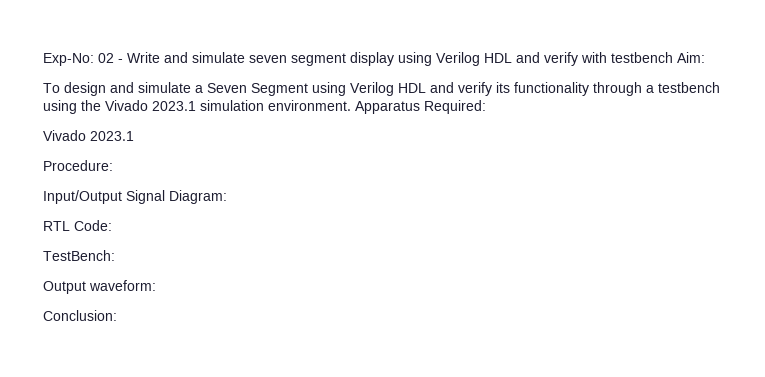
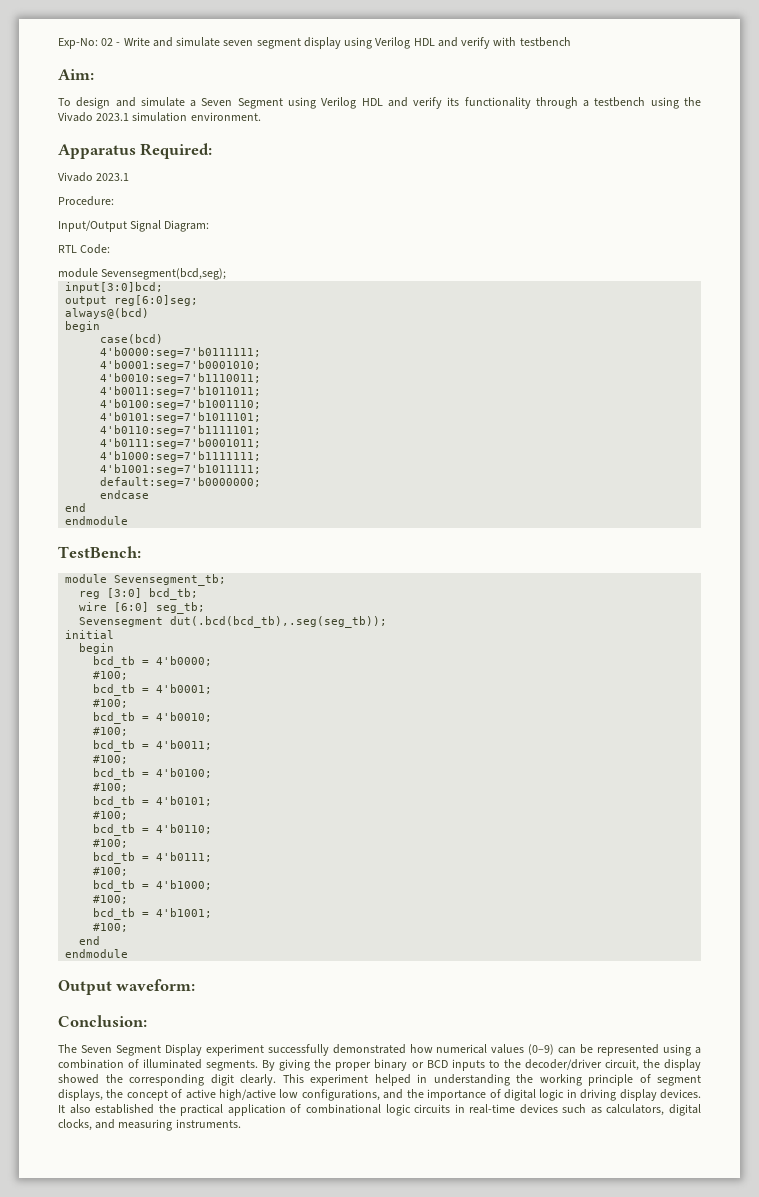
- Exp-No: 02 - Write and simulate seven segment display using Verilog HDL and verify with testbench Aim:
+ Exp-No: 02 - Write and simulate seven segment display using Verilog HDL and verify with testbench
+ Aim:
- To design and simulate a Seven Segment using Verilog HDL and verify its functionality through a testbench using the Vivado 2023.1 simulation environment. Apparatus Required:
+ To design and simulate a Seven Segment using Verilog HDL and verify its functionality through a testbench using the Vivado 2023.1 simulation environment.
+ Apparatus Required:
+ module Sevensegment(bcd,seg);
+ input[3:0]bcd;
+ output reg[6:0]seg;
+ always@(bcd)
+ begin
+ case(bcd)
+ 4'b0000:seg=7'b0111111;
+ 4'b0001:seg=7'b0001010;
+ 4'b0010:seg=7'b1110011;
+ 4'b0011:seg=7'b1011011;
+ 4'b0100:seg=7'b1001110;
+ 4'b0101:seg=7'b1011101;
+ 4'b0110:seg=7'b1111101;
+ 4'b0111:seg=7'b0001011;
+ 4'b1000:seg=7'b1111111;
+ 4'b1001:seg=7'b1011111;
+ default:seg=7'b0000000;
+ endcase
+ end
+ endmodule
  TestBench:
+ module Sevensegment_tb;
+ reg [3:0] bcd_tb;
+ wire [6:0] seg_tb;
+ Sevensegment dut(.bcd(bcd_tb),.seg(seg_tb));
+ initial
+ begin
+ bcd_tb = 4'b0000;
+ #100;
+ bcd_tb = 4'b0001;
+ #100;
+ bcd_tb = 4'b0010;
+ #100;
+ bcd_tb = 4'b0011;
+ #100;
+ bcd_tb = 4'b0100;
+ #100;
+ bcd_tb = 4'b0101;
+ #100;
+ bcd_tb = 4'b0110;
+ #100;
+ bcd_tb = 4'b0111;
+ #100;
+ bcd_tb = 4'b1000;
+ #100;
+ bcd_tb = 4'b1001;
+ #100;
+ end
+ endmodule
  Output waveform:
  Conclusion:
+ The Seven Segment Display experiment successfully demonstrated how numerical values (0–9) can be represented using a combination of illuminated segments. By giving the proper binary or BCD inputs to the decoder/driver circuit, the display showed the corresponding digit clearly. This experiment helped in understanding the working principle of segment displays, the concept of active high/active low configurations, and the importance of digital logic in driving display devices. It also established the practical application of combinational logic circuits in real-time devices such as calculators, digital clocks, and measuring instruments.

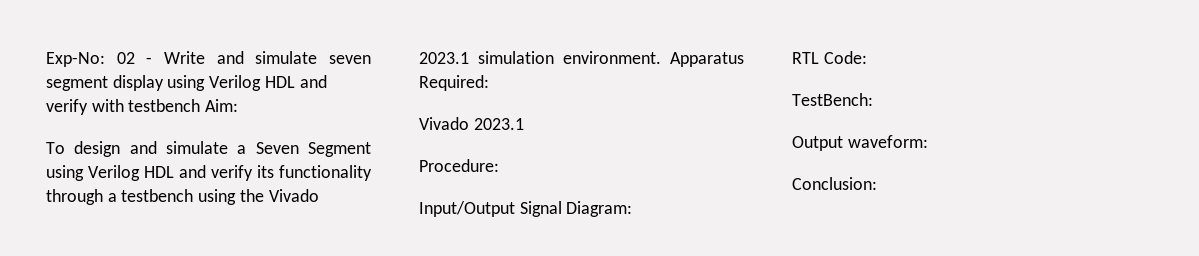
- Exp-No: 02 - Write and simulate seven segment display using Verilog HDL and verify with testbench
- Aim:
+ Exp-No: 02 - Write and simulate seven segment display using Verilog HDL and verify with testbench Aim:
- To design and simulate a Seven Segment using Verilog HDL and verify its functionality through a testbench using the Vivado 2023.1 simulation environment.
- Apparatus Required:
+ To design and simulate a Seven Segment using Verilog HDL and verify its functionality through a testbench using the Vivado 2023.1 simulation environment. Apparatus Required:
- module Sevensegment(bcd,seg);
- input[3:0]bcd;
- output reg[6:0]seg;
- always@(bcd)
- begin
- case(bcd)
- 4'b0000:seg=7'b0111111;
- 4'b0001:seg=7'b0001010;
- 4'b0010:seg=7'b1110011;
- 4'b0011:seg=7'b1011011;
- 4'b0100:seg=7'b1001110;
- 4'b0101:seg=7'b1011101;
- 4'b0110:seg=7'b1111101;
- 4'b0111:seg=7'b0001011;
- 4'b1000:seg=7'b1111111;
- 4'b1001:seg=7'b1011111;
- default:seg=7'b0000000;
- endcase
- end
- endmodule
  TestBench:
- module Sevensegment_tb;
- reg [3:0] bcd_tb;
- wire [6:0] seg_tb;
- Sevensegment dut(.bcd(bcd_tb),.seg(seg_tb));
- initial
- begin
- bcd_tb = 4'b0000;
- #100;
- bcd_tb = 4'b0001;
- #100;
- bcd_tb = 4'b0010;
- #100;
- bcd_tb = 4'b0011;
- #100;
- bcd_tb = 4'b0100;
- #100;
- bcd_tb = 4'b0101;
- #100;
- bcd_tb = 4'b0110;
- #100;
- bcd_tb = 4'b0111;
- #100;
- bcd_tb = 4'b1000;
- #100;
- bcd_tb = 4'b1001;
- #100;
- end
- endmodule
  Output waveform:
  Conclusion:
- The Seven Segment Display experiment successfully demonstrated how numerical values (0–9) can be represented using a combination of illuminated segments. By giving the proper binary or BCD inputs to the decoder/driver circuit, the display showed the corresponding digit clearly. This experiment helped in understanding the working principle of segment displays, the concept of active high/active low configurations, and the importance of digital logic in driving display devices. It also established the practical application of combinational logic circuits in real-time devices such as calculators, digital clocks, and measuring instruments.

